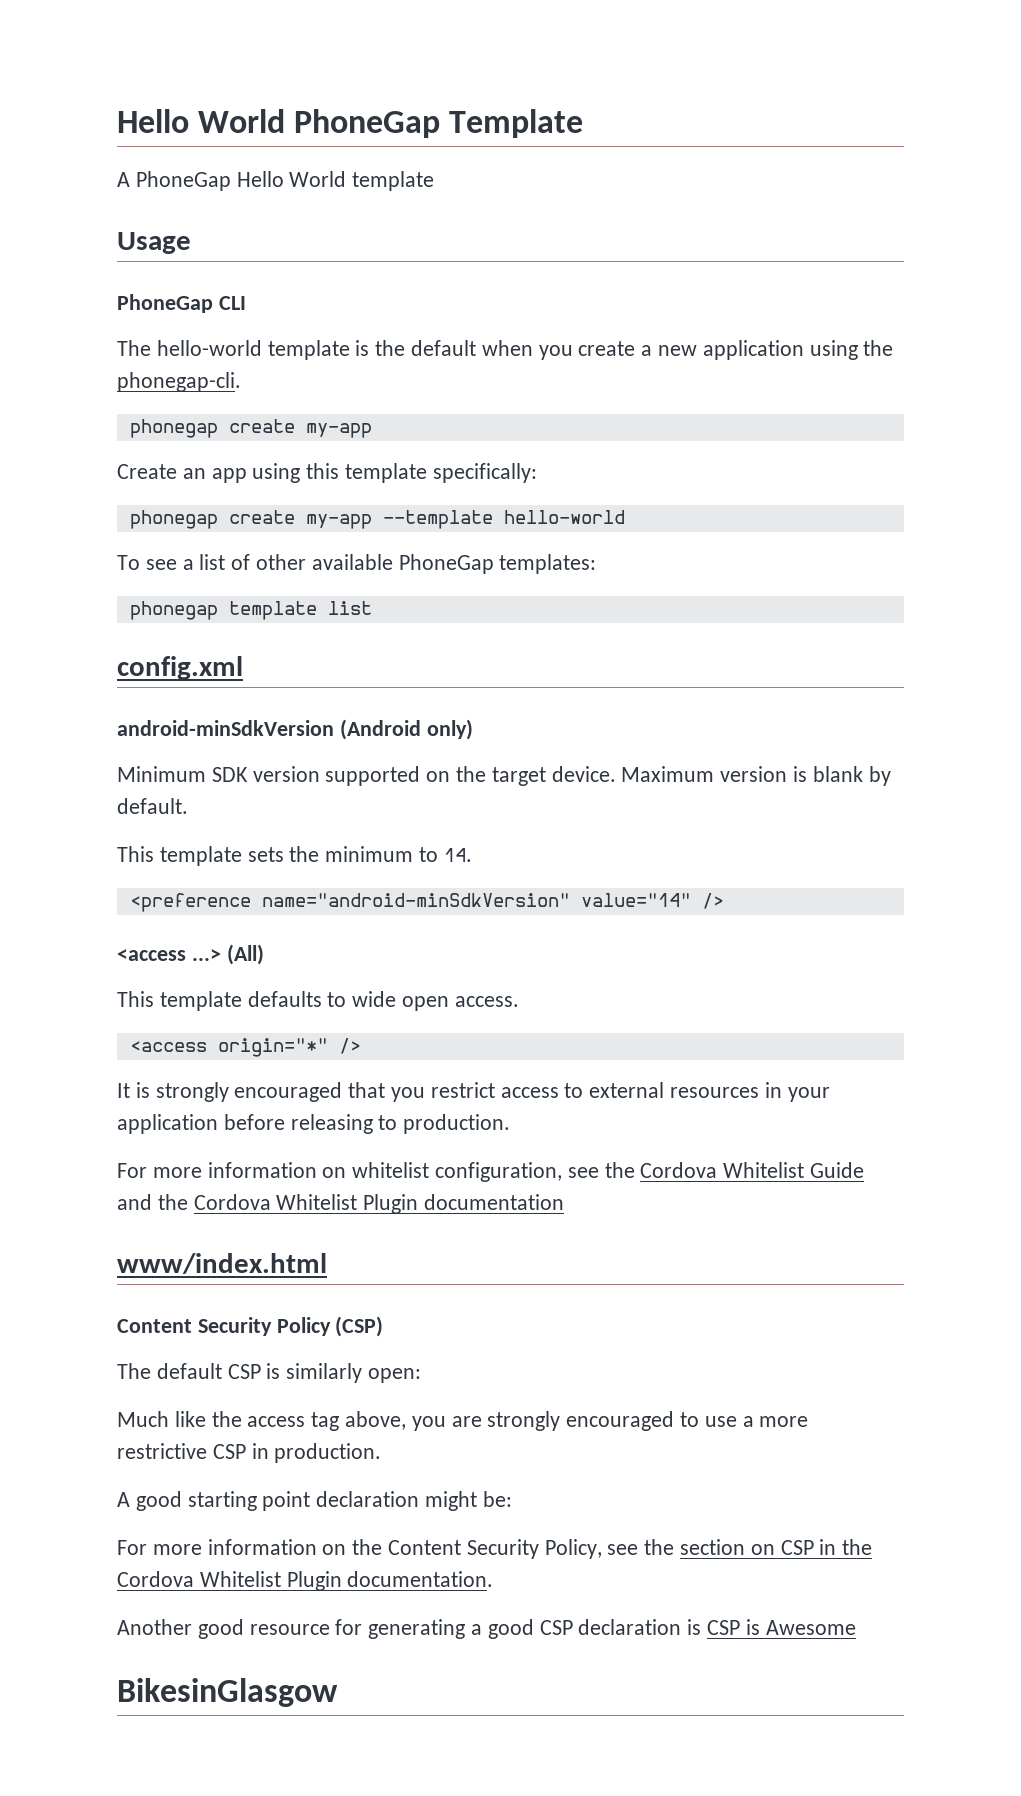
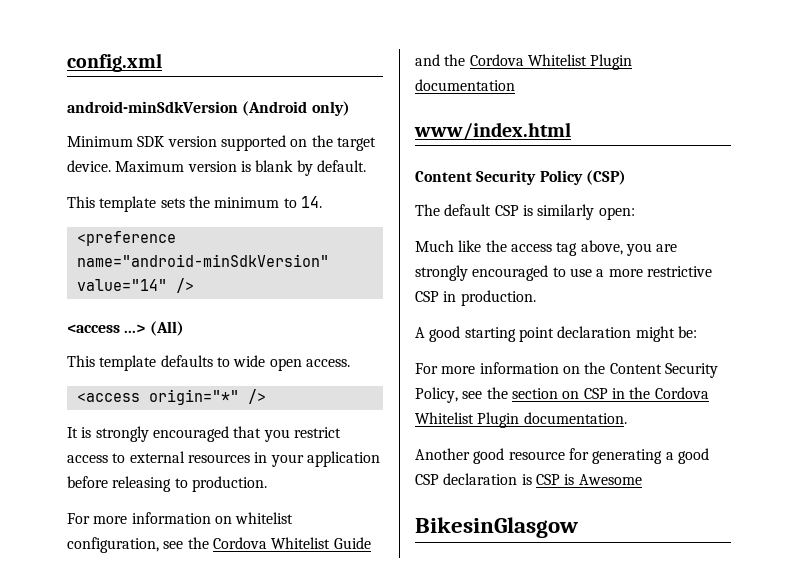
- Hello World PhoneGap Template
- A PhoneGap Hello World template
- Usage
- PhoneGap CLI
- The hello-world template is the default when you create a new application using the phonegap-cli.
- phonegap create my-app
- Create an app using this template specifically:
- phonegap create my-app --template hello-world
- To see a list of other available PhoneGap templates:
- phonegap template list

